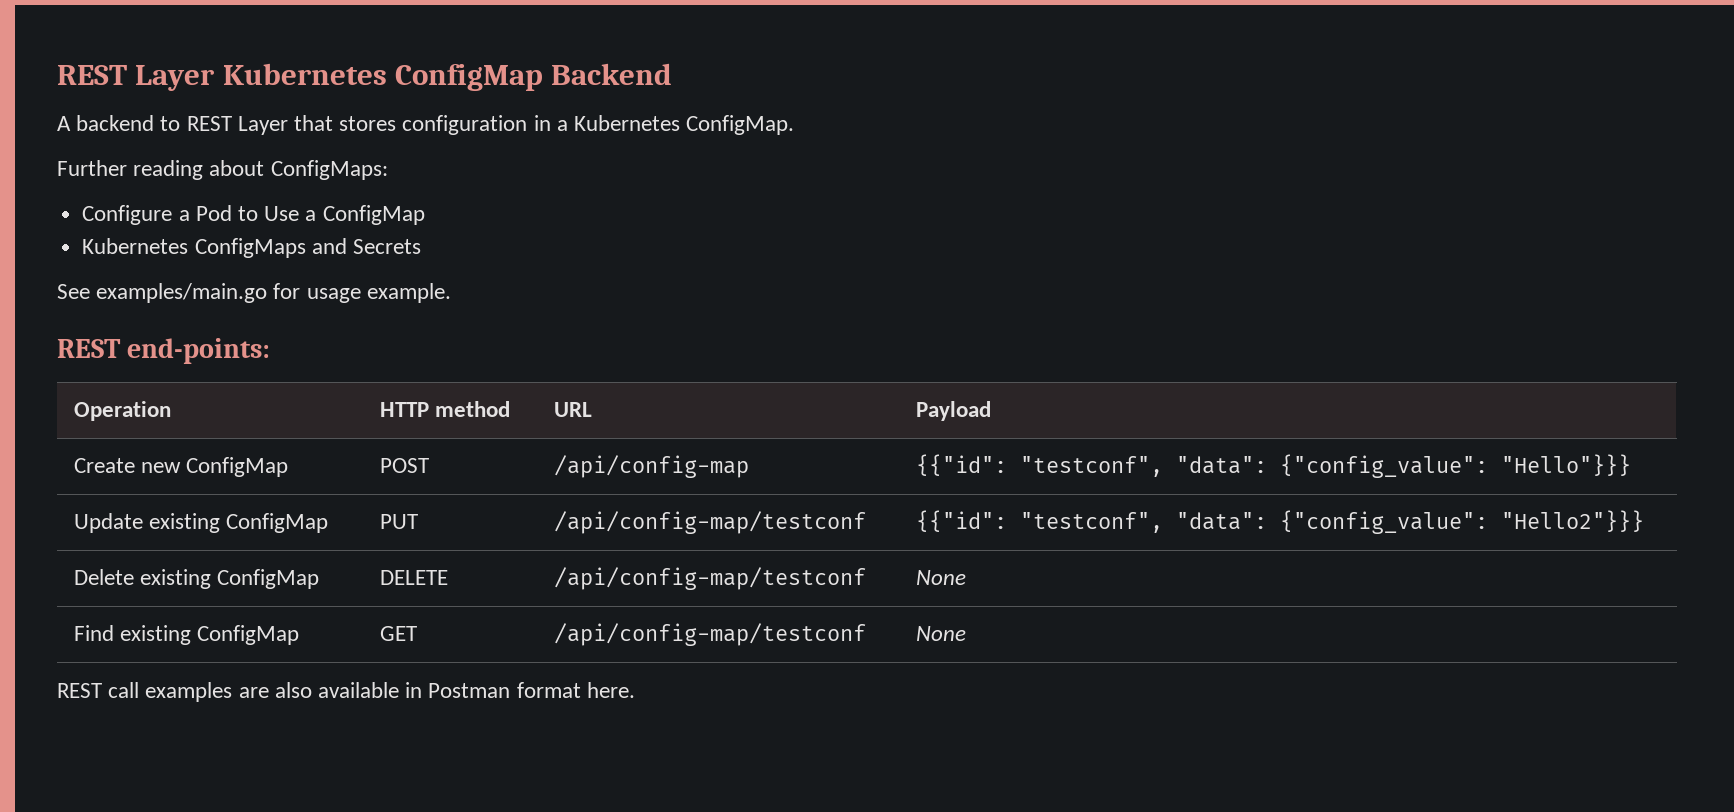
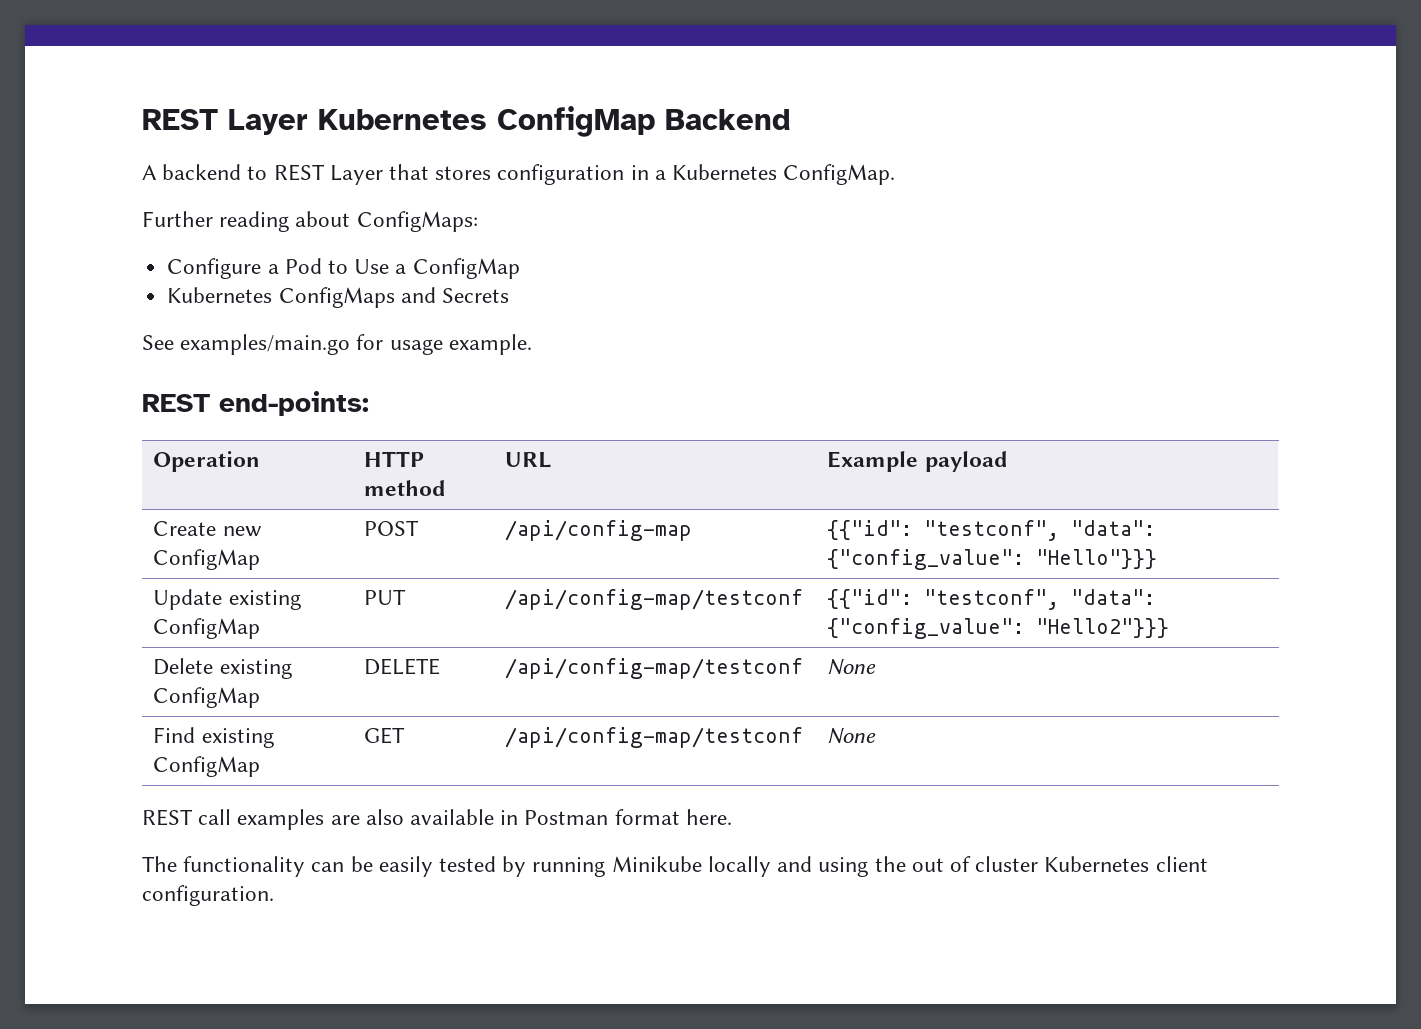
- Operation | HTTP method | URL | Payload
+ Operation | HTTP method | URL | Example payload
+ The functionality can be easily tested by running Minikube locally and using the out of cluster Kubernetes client configuration.

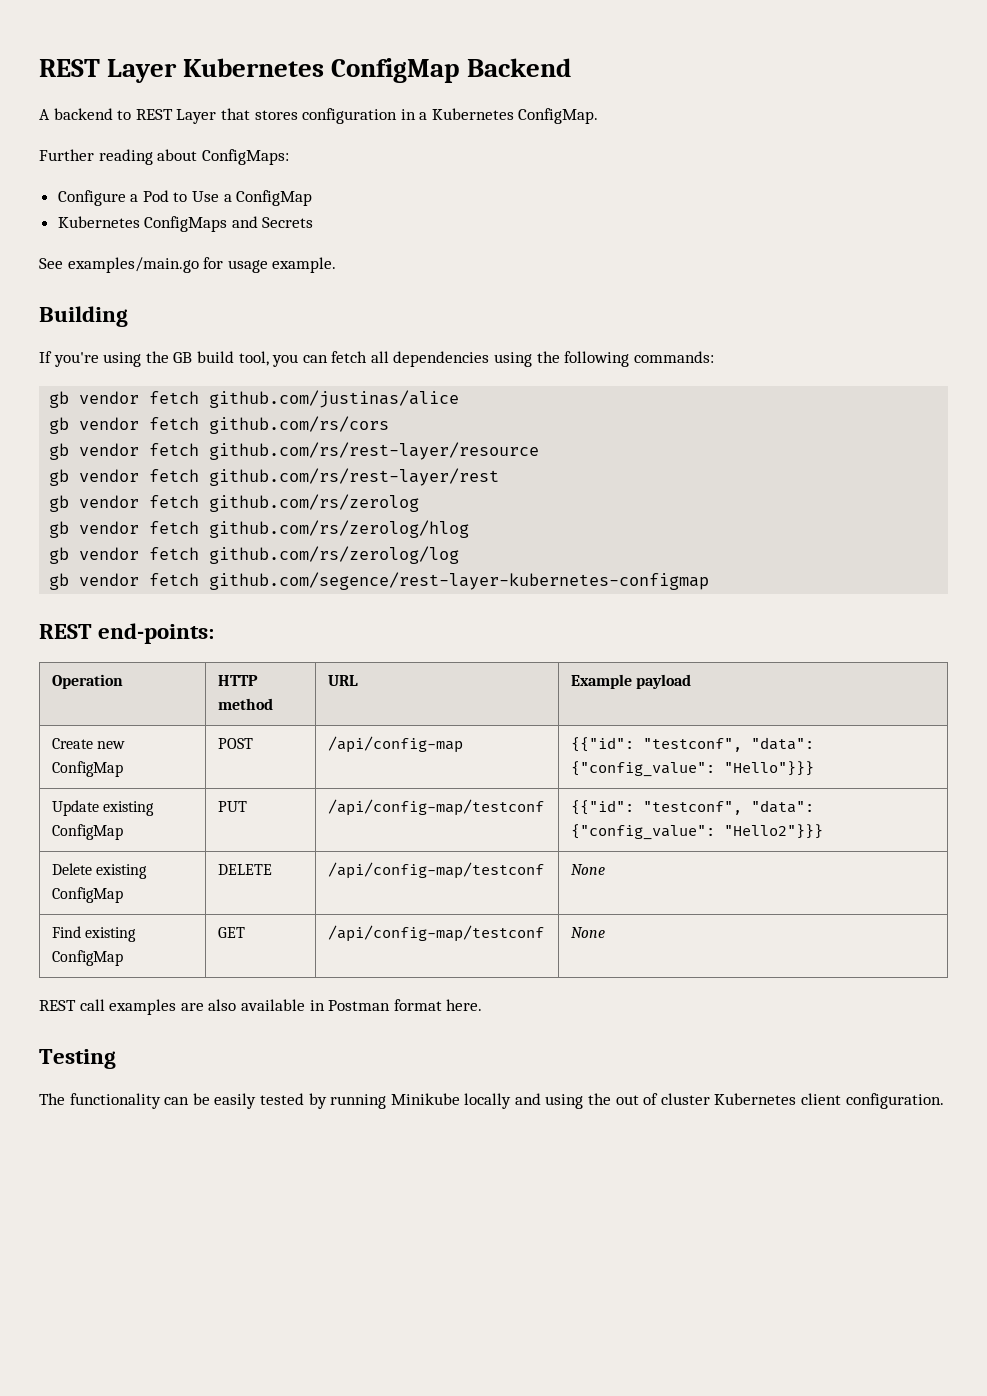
+ Building
+ If you're using the GB build tool, you can fetch all dependencies using the following commands:
+ gb vendor fetch github.com/justinas/alice
+ gb vendor fetch github.com/rs/cors
+ gb vendor fetch github.com/rs/rest-layer/resource
+ gb vendor fetch github.com/rs/rest-layer/rest
+ gb vendor fetch github.com/rs/zerolog
+ gb vendor fetch github.com/rs/zerolog/hlog
+ gb vendor fetch github.com/rs/zerolog/log
+ gb vendor fetch github.com/segence/rest-layer-kubernetes-configmap
+ Testing

